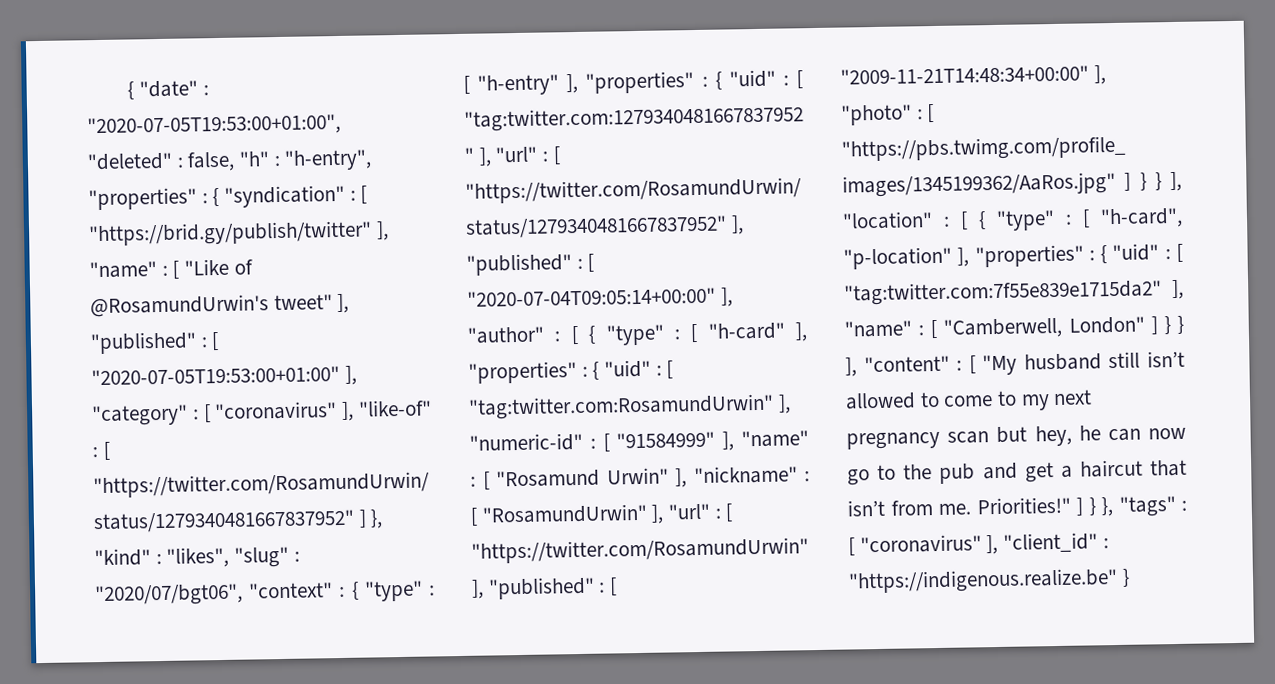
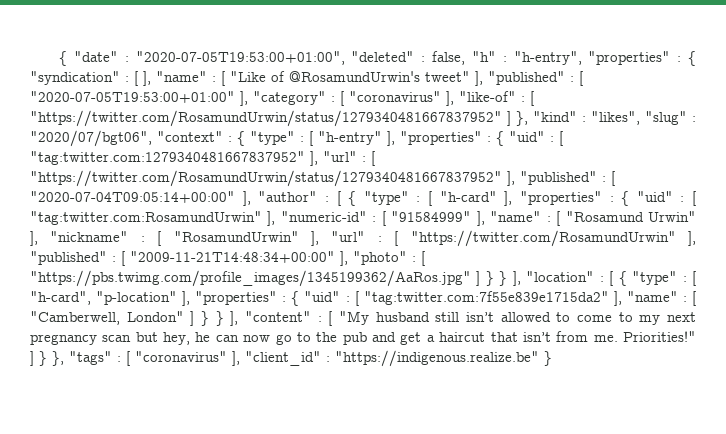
- [ "https://brid.gy/publish/twitter" ], "name" :
+ [ ], "name" :

